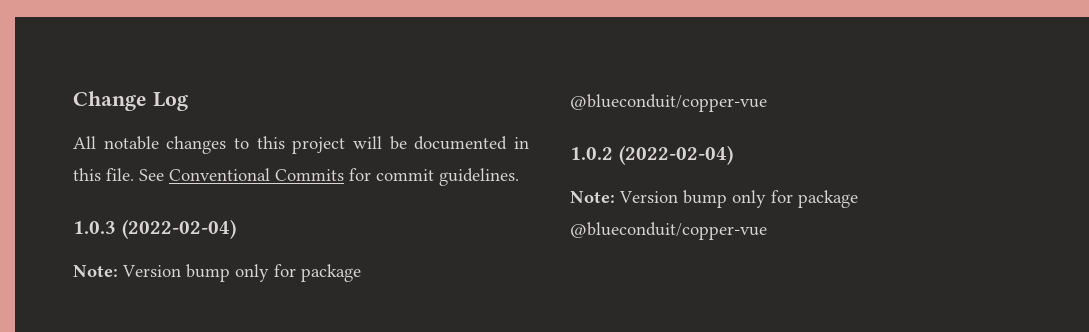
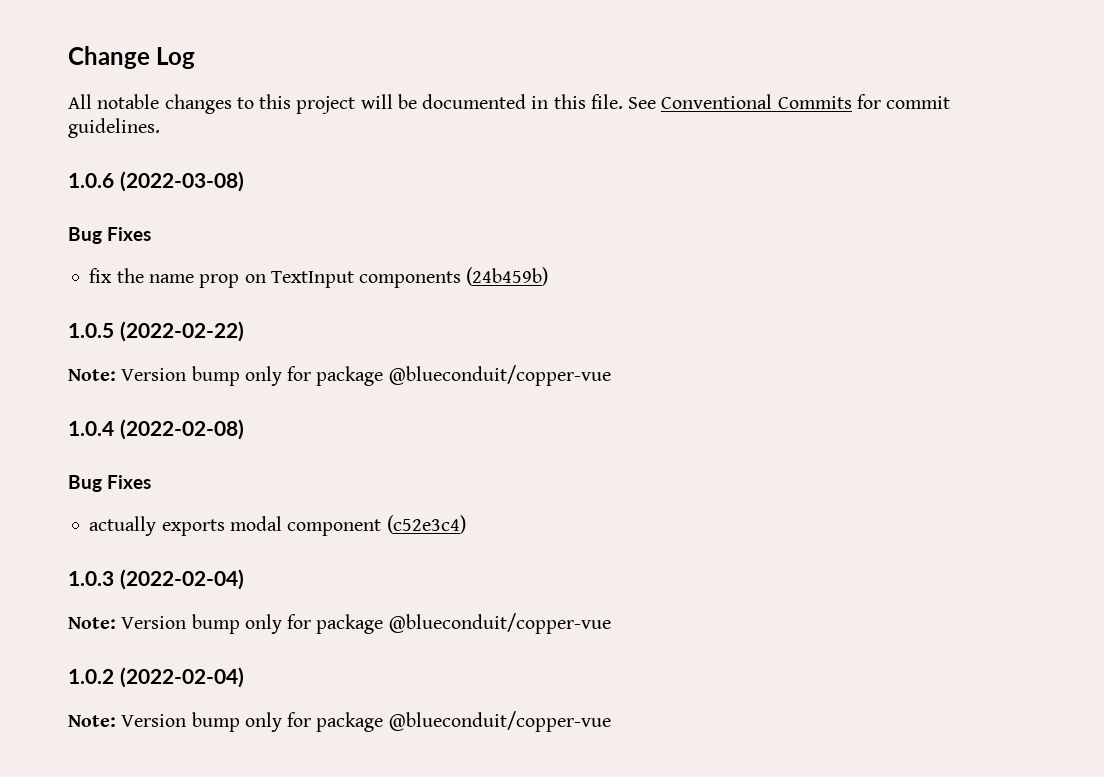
+ 1.0.6 (2022-03-08)
+ Bug Fixes
+ fix the name prop on TextInput components (24b459b)
+ 1.0.5 (2022-02-22)
+ Note: Version bump only for package @blueconduit/copper-vue
+ 1.0.4 (2022-02-08)
+ Bug Fixes
+ actually exports modal component (c52e3c4)

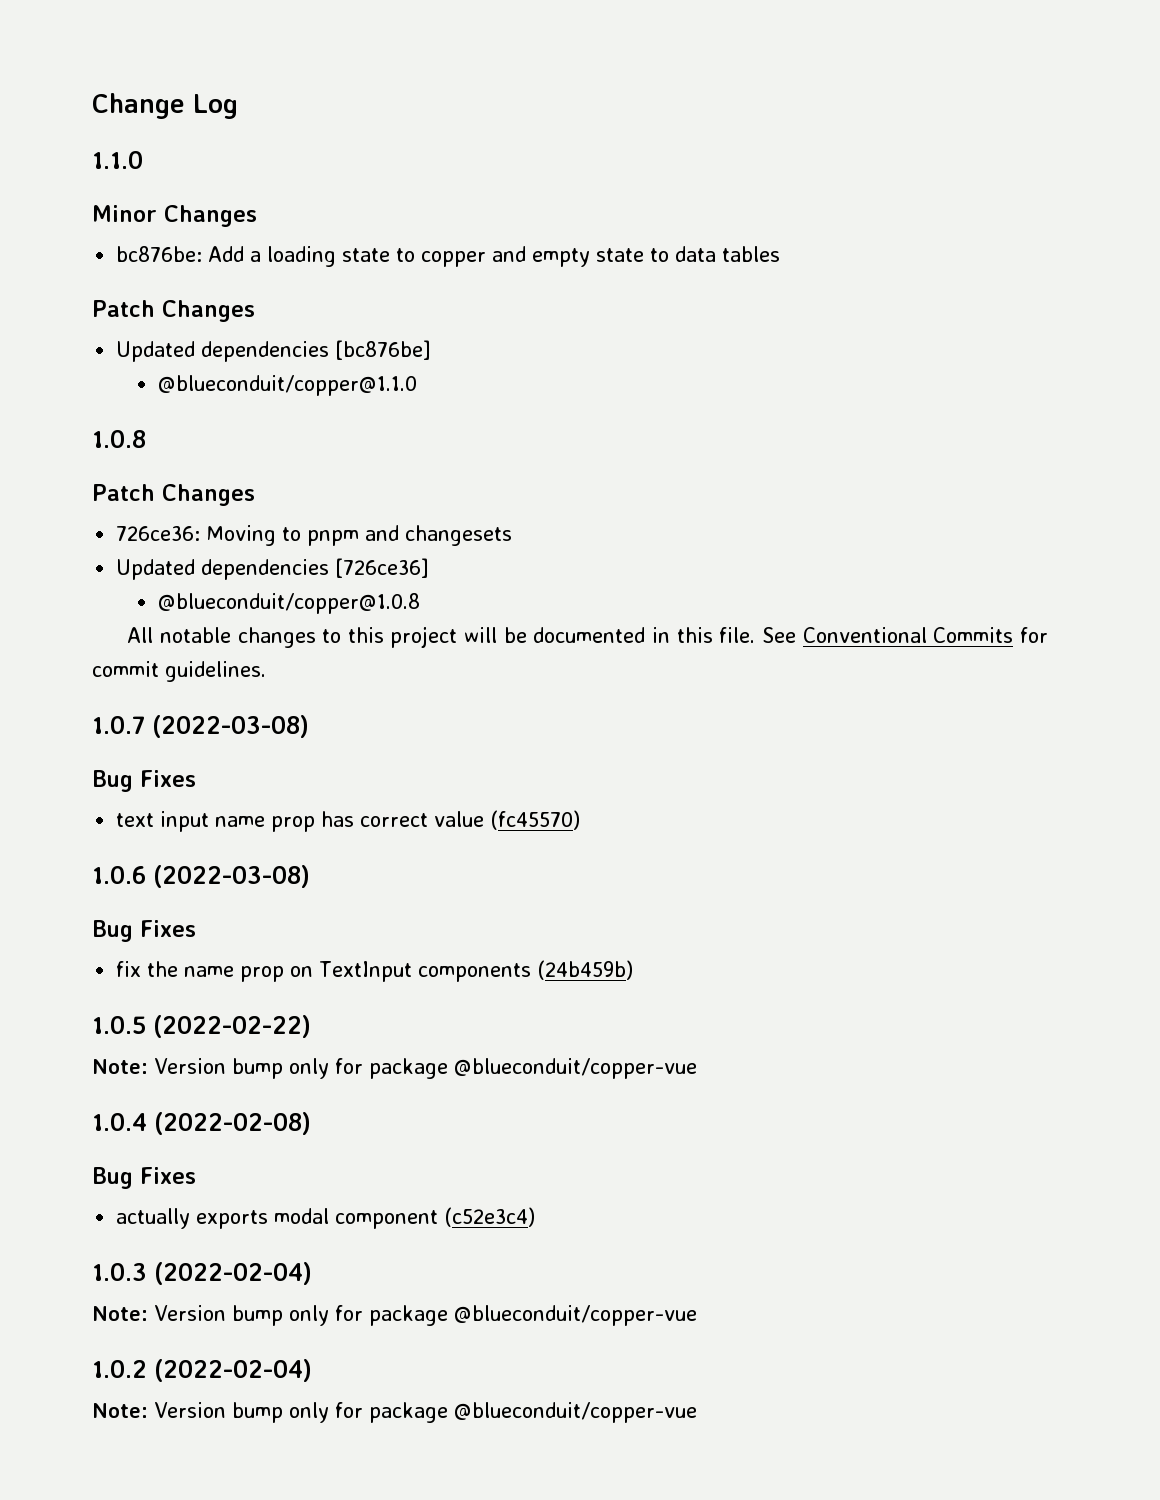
+ 1.1.0
+ Minor Changes
+ bc876be: Add a loading state to copper and empty state to data tables
+ Patch Changes
+ Updated dependencies [bc876be]
+ @blueconduit/copper@1.1.0
+ 1.0.8
+ Patch Changes
+ 726ce36: Moving to pnpm and changesets
+ Updated dependencies [726ce36]
+ @blueconduit/copper@1.0.8
+ 1.0.7 (2022-03-08)
+ Bug Fixes
+ text input name prop has correct value (fc45570)

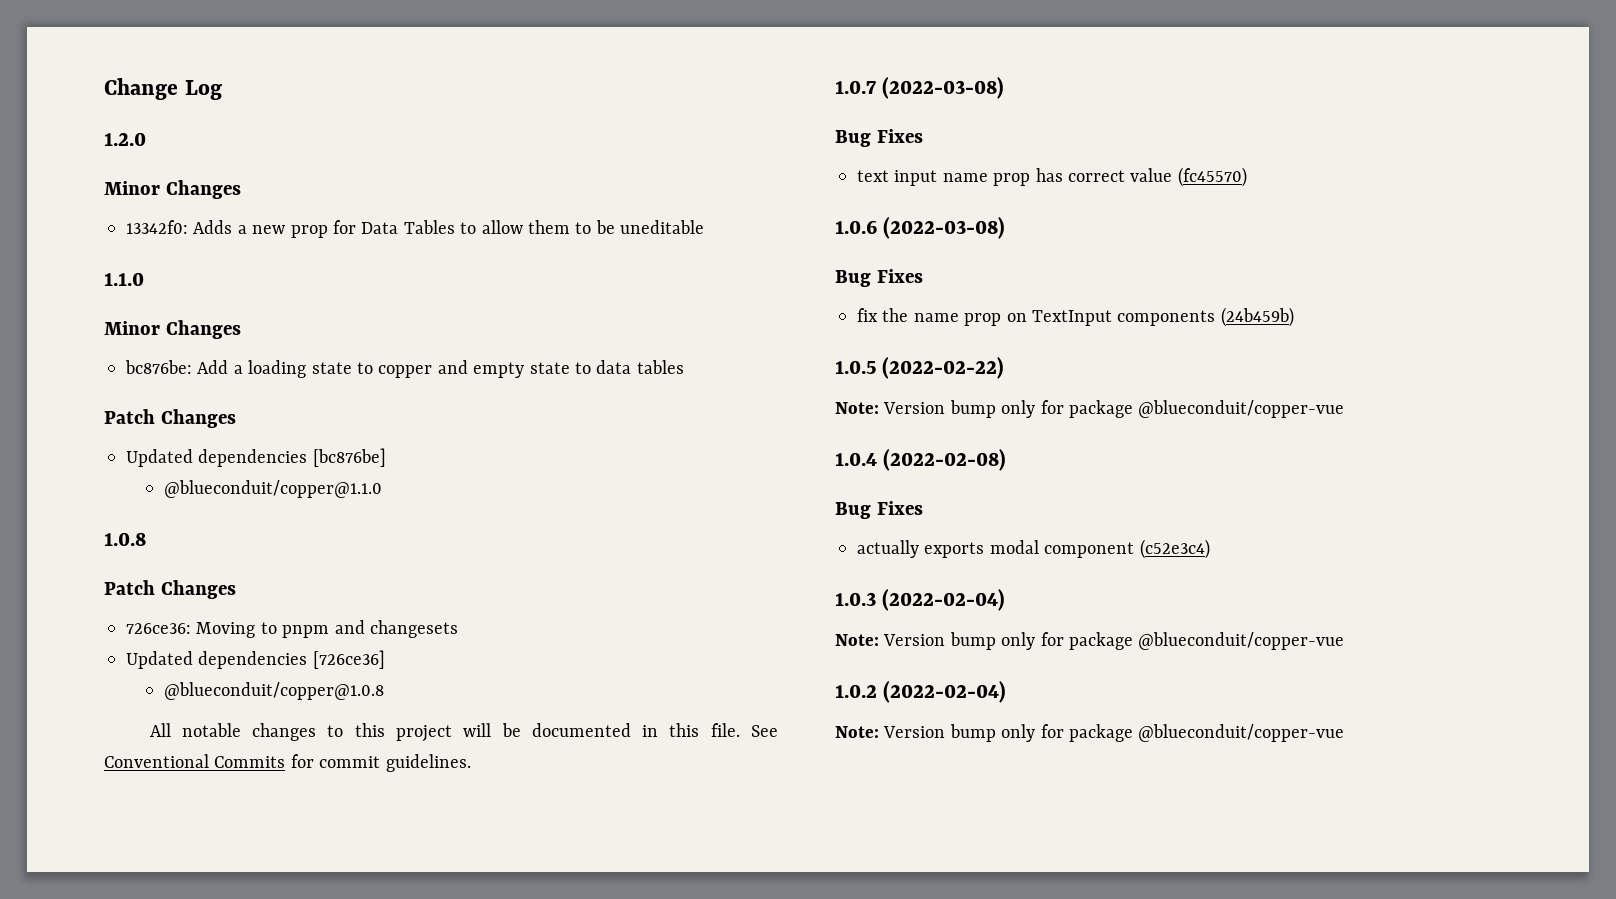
+ 1.2.0
+ Minor Changes
+ 13342f0: Adds a new prop for Data Tables to allow them to be uneditable

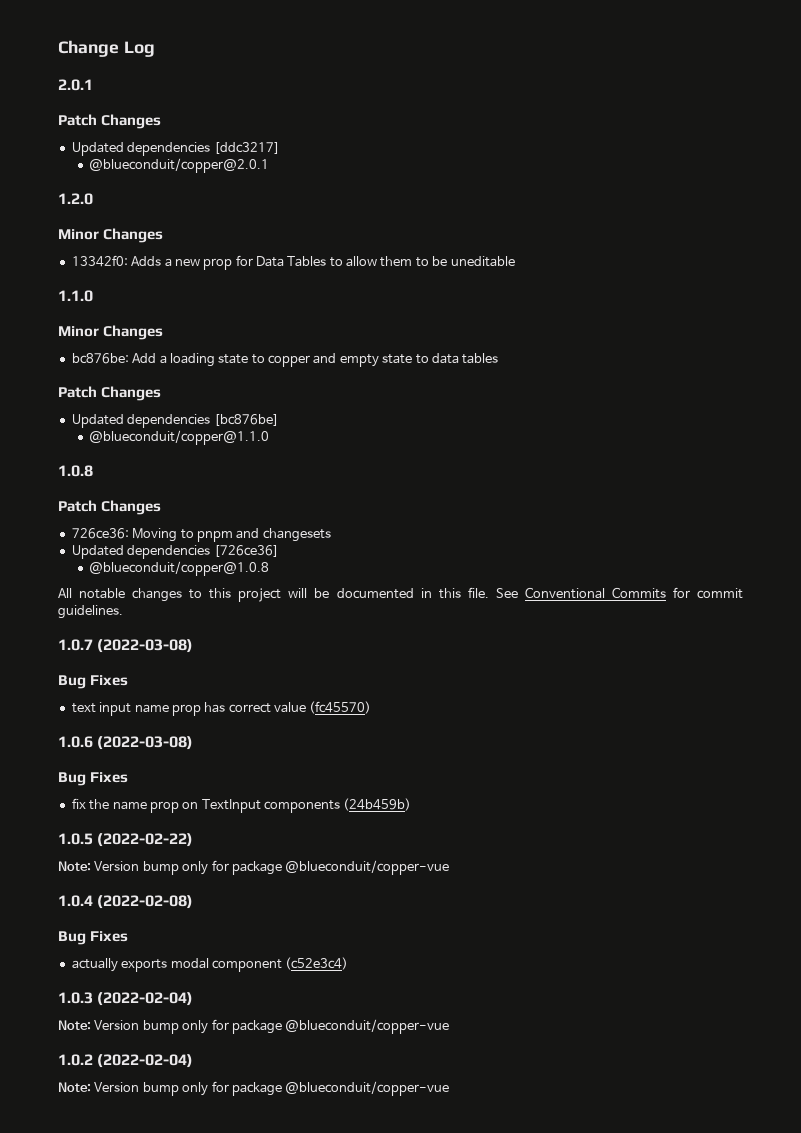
+ 2.0.1
+ Patch Changes
+ Updated dependencies [ddc3217]
+ @blueconduit/copper@2.0.1

